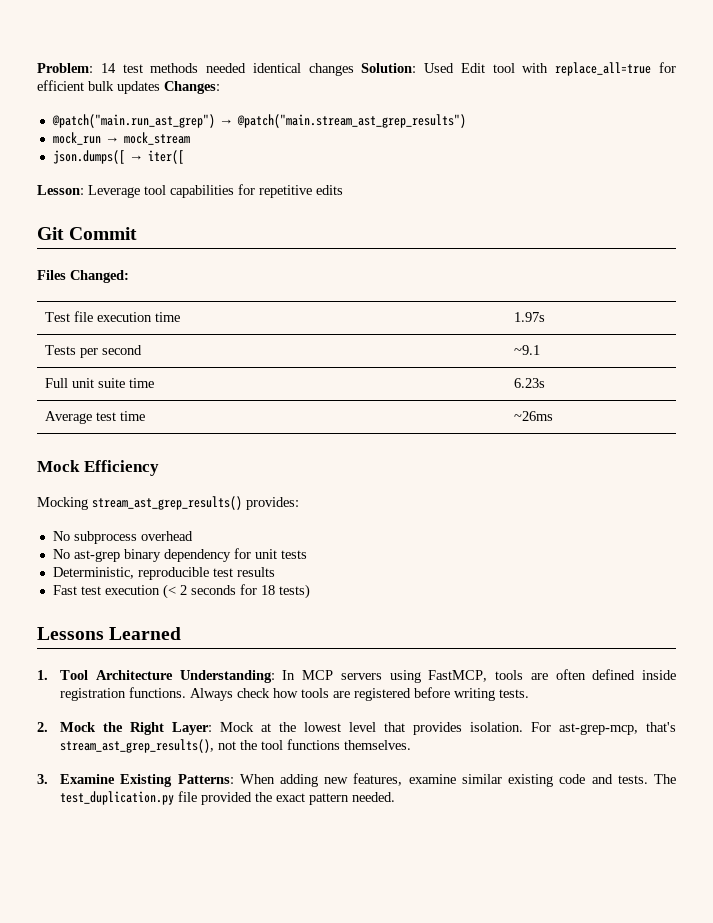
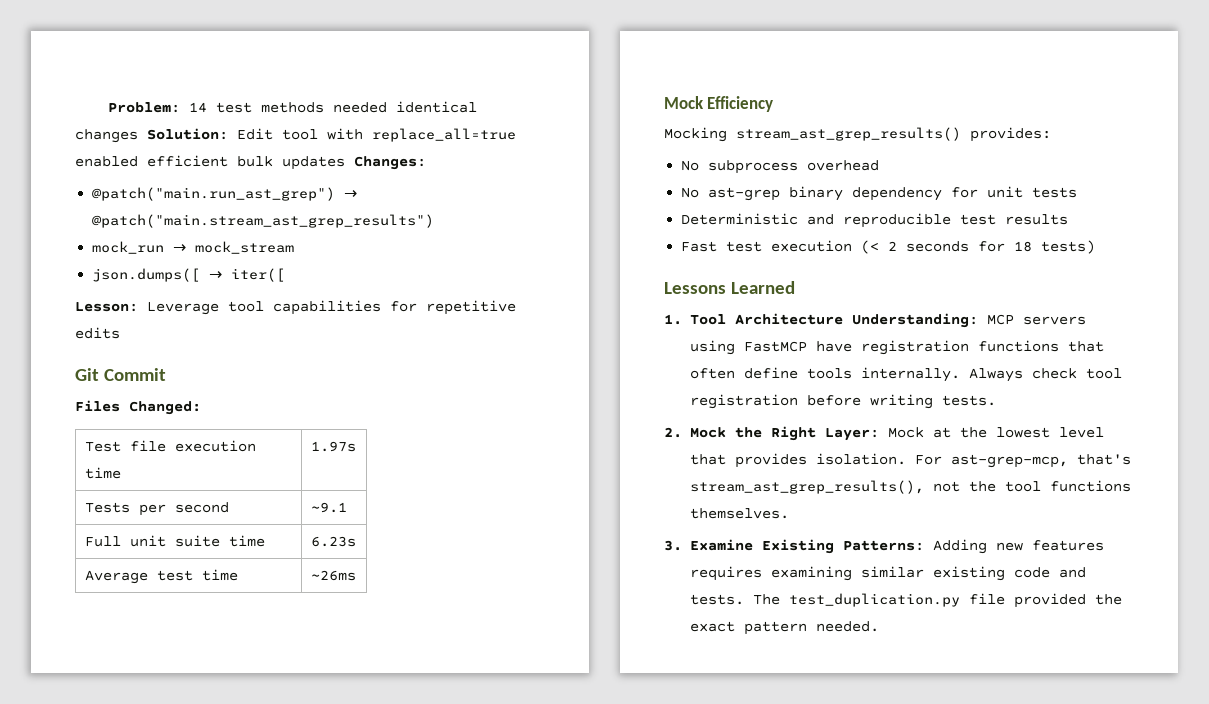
- Problem: 14 test methods needed identical changes Solution: Used Edit tool with replace_all=true for efficient bulk updates Changes:
+ Problem: 14 test methods needed identical changes Solution: Edit tool with replace_all=true enabled efficient bulk updates Changes:
- Deterministic, reproducible test results
+ Deterministic and reproducible test results
- 1. Tool Architecture Understanding: In MCP servers using FastMCP, tools are often defined inside registration functions. Always check how tools are registered before writing tests.
+ 1. Tool Architecture Understanding: MCP servers using FastMCP have registration functions that often define tools internally. Always check tool registration before writing tests.
- 3. Examine Existing Patterns: When adding new features, examine similar existing code and tests.
+ 3. Examine Existing Patterns: Adding new features requires examining similar existing code and tests.

